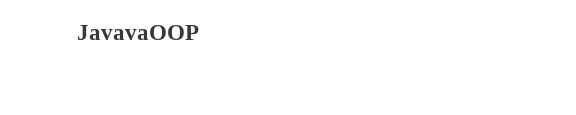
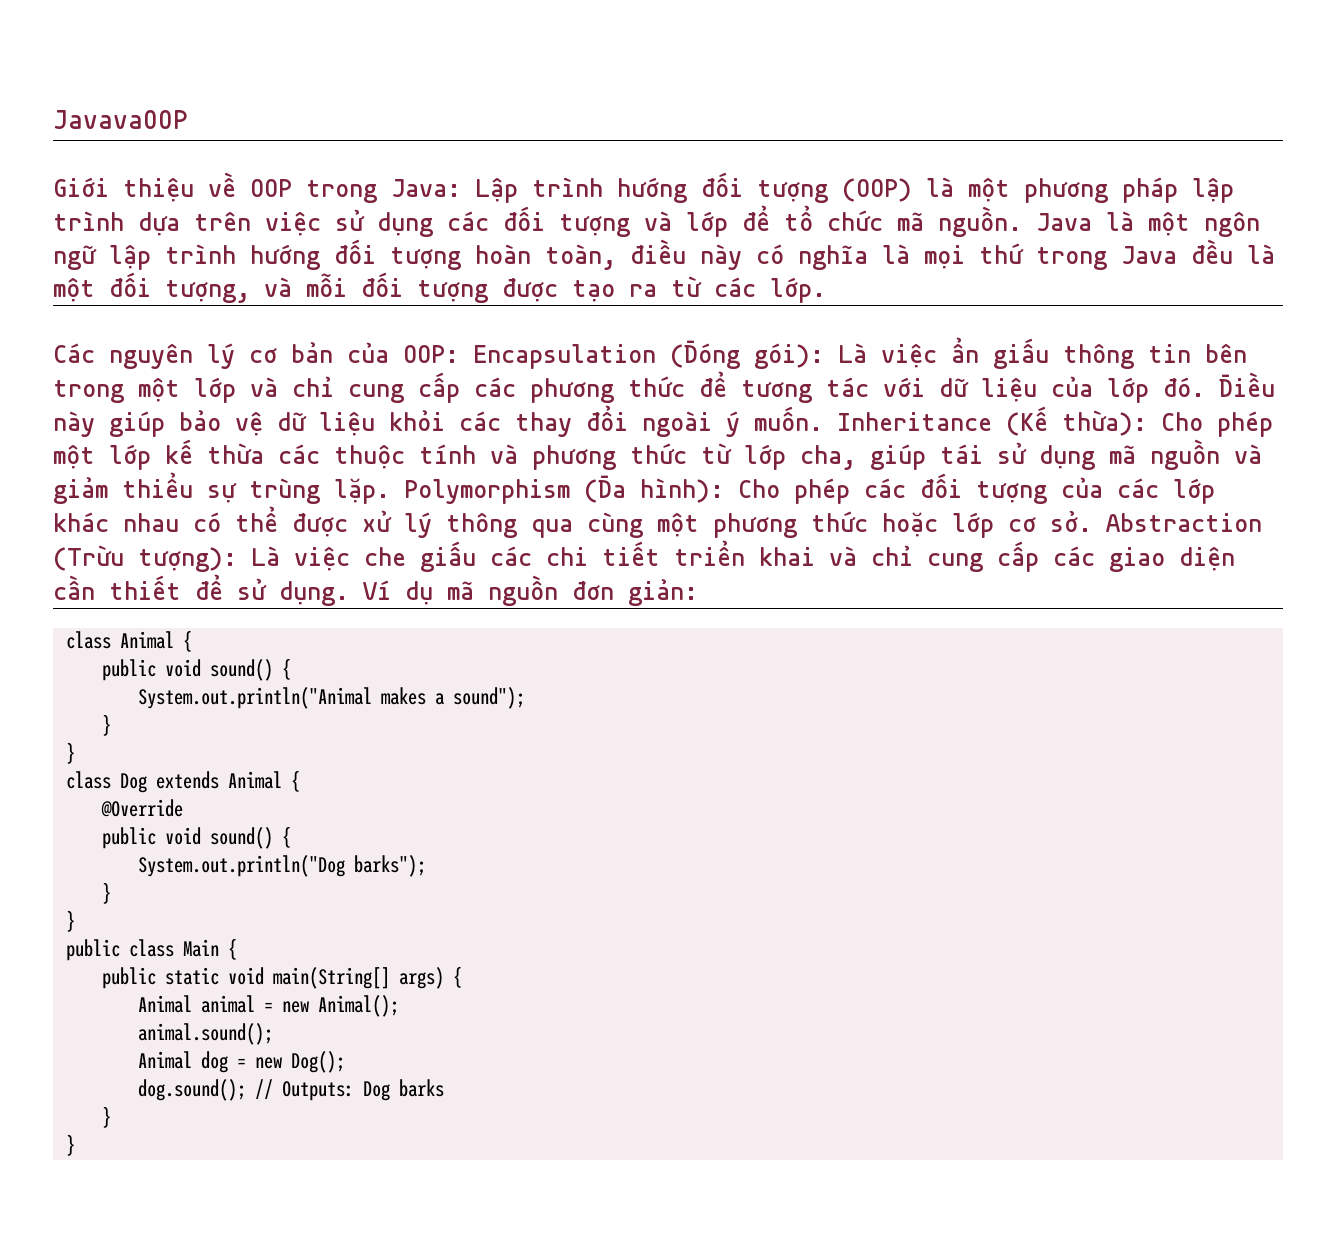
+ Giới thiệu về OOP trong Java: Lập trình hướng đối tượng (OOP) là một phương pháp lập trình dựa trên việc sử dụng các đối tượng và lớp để tổ chức mã nguồn. Java là một ngôn ngữ lập trình hướng đối tượng hoàn toàn, điều này có nghĩa là mọi thứ trong Java đều là một đối tượng, và mỗi đối tượng được tạo ra từ các lớp.
+ Các nguyên lý cơ bản của OOP: Encapsulation (Đóng gói): Là việc ẩn giấu thông tin bên trong một lớp và chỉ cung cấp các phương thức để tương tác với dữ liệu của lớp đó. Điều này giúp bảo vệ dữ liệu khỏi các thay đổi ngoài ý muốn. Inheritance (Kế thừa): Cho phép một lớp kế thừa các thuộc tính và phương thức từ lớp cha, giúp tái sử dụng mã nguồn và giảm thiểu sự trùng lặp. Polymorphism (Đa hình): Cho phép các đối tượng của các lớp khác nhau có thể được xử lý thông qua cùng một phương thức hoặc lớp cơ sở. Abstraction (Trừu tượng): Là việc che giấu các chi tiết triển khai và chỉ cung cấp các giao diện cần thiết để sử dụng. Ví dụ mã nguồn đơn giản:
+ class Animal {
+ public void sound() {
+ System.out.println("Animal makes a sound");
+ }
+ }
+ class Dog extends Animal {
+ @Override
+ public void sound() {
+ System.out.println("Dog barks");
+ }
+ }
+ public class Main {
+ public static void main(String[] args) {
+ Animal animal = new Animal();
+ animal.sound();
+ Animal dog = new Dog();
+ dog.sound(); // Outputs: Dog barks
+ }
+ }

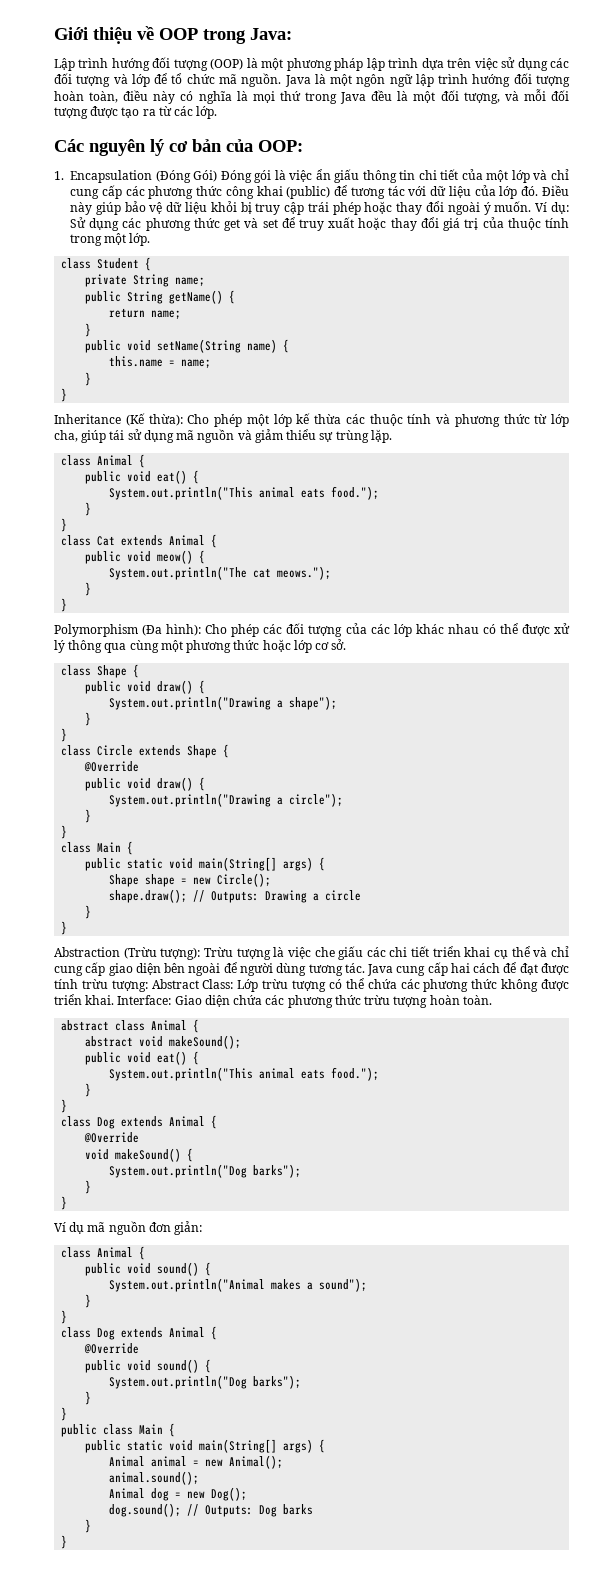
- JavavaOOP
- Giới thiệu về OOP trong Java: Lập trình hướng đối tượng (OOP) là một phương pháp lập trình dựa trên việc sử dụng các đối tượng và lớp để tổ chức mã nguồn.
+ Giới thiệu về OOP trong Java:
+ Lập trình hướng đối tượng (OOP) là một phương pháp lập trình dựa trên việc sử dụng các đối tượng và lớp để tổ chức mã nguồn.
- Các nguyên lý cơ bản của OOP: Encapsulation (Đóng gói): Là việc ẩn giấu thông tin bên trong một lớp và chỉ cung cấp các phương thức để tương tác với dữ liệu của lớp đó.
+ Các nguyên lý cơ bản của OOP:
+ 1. Encapsulation (Đóng Gói) Đóng gói là việc ẩn giấu thông tin chi tiết của một lớp và chỉ cung cấp các phương thức công khai (public) để tương tác với dữ liệu của lớp đó.
- Điều này giúp bảo vệ dữ liệu khỏi các thay đổi ngoài ý muốn. Inheritance (Kế thừa):
+ Điều này giúp bảo vệ dữ liệu khỏi bị truy cập trái phép hoặc thay đổi ngoài ý muốn. Ví dụ: Sử dụng các phương thức get và set để truy xuất hoặc thay đổi giá trị của thuộc tính trong một lớp.
+ class Student {
+ private String name;
+ public String getName() {
+ return name;
+ }
+ public void setName(String name) {
+ this.name = name;
+ }
+ }
+ Inheritance (Kế thừa):
- Cho phép một lớp kế thừa các thuộc tính và phương thức từ lớp cha, giúp tái sử dụng mã nguồn và giảm thiểu sự trùng lặp. Polymorphism (Đa hình):
+ Cho phép một lớp kế thừa các thuộc tính và phương thức từ lớp cha, giúp tái sử dụng mã nguồn và giảm thiểu sự trùng lặp.
+ class Animal {
+ public void eat() {
+ System.out.println("This animal eats food.");
+ }
+ }
+ class Cat extends Animal {
+ public void meow() {
+ System.out.println("The cat meows.");
+ }
+ }
+ Polymorphism (Đa hình):
- Cho phép các đối tượng của các lớp khác nhau có thể được xử lý thông qua cùng một phương thức hoặc lớp cơ sở. Abstraction (Trừu tượng): Là việc che giấu các chi tiết triển khai và chỉ cung cấp các giao diện cần thiết để sử dụng. Ví dụ mã nguồn đơn giản:
+ Cho phép các đối tượng của các lớp khác nhau có thể được xử lý thông qua cùng một phương thức hoặc lớp cơ sở.
+ class Shape {
+ public void draw() {
+ System.out.println("Drawing a shape");
+ }
+ }
+ class Circle extends Shape {
+ @Override
+ public void draw() {
+ System.out.println("Drawing a circle");
+ }
+ }
+ class Main {
+ public static void main(String[] args) {
+ Shape shape = new Circle();
+ shape.draw(); // Outputs: Drawing a circle
+ }
+ }
+ Abstraction (Trừu tượng): Trừu tượng là việc che giấu các chi tiết triển khai cụ thể và chỉ cung cấp giao diện bên ngoài để người dùng tương tác. Java cung cấp hai cách để đạt được tính trừu tượng: Abstract Class: Lớp trừu tượng có thể chứa các phương thức không được triển khai. Interface: Giao diện chứa các phương thức trừu tượng hoàn toàn.
+ abstract class Animal {
+ abstract void makeSound();
+ public void eat() {
+ System.out.println("This animal eats food.");
+ }
+ }
+ class Dog extends Animal {
+ @Override
+ void makeSound() {
+ System.out.println("Dog barks");
+ }
+ }
+ Ví dụ mã nguồn đơn giản:

